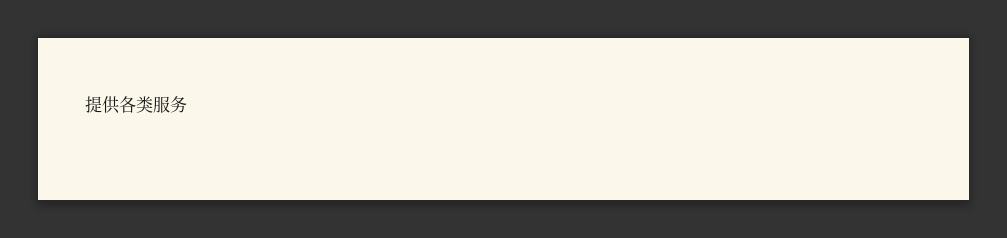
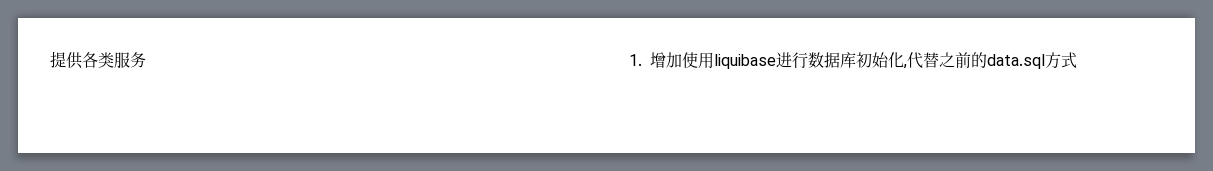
+ 1.增加使用liquibase进行数据库初始化,代替之前的data.sql方式

